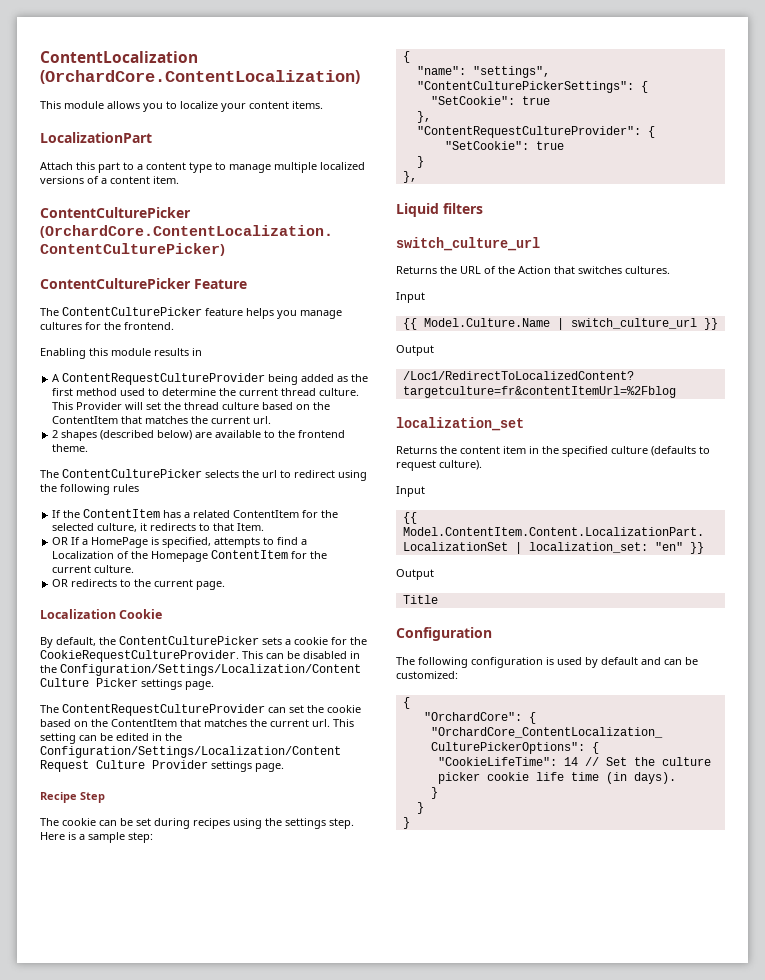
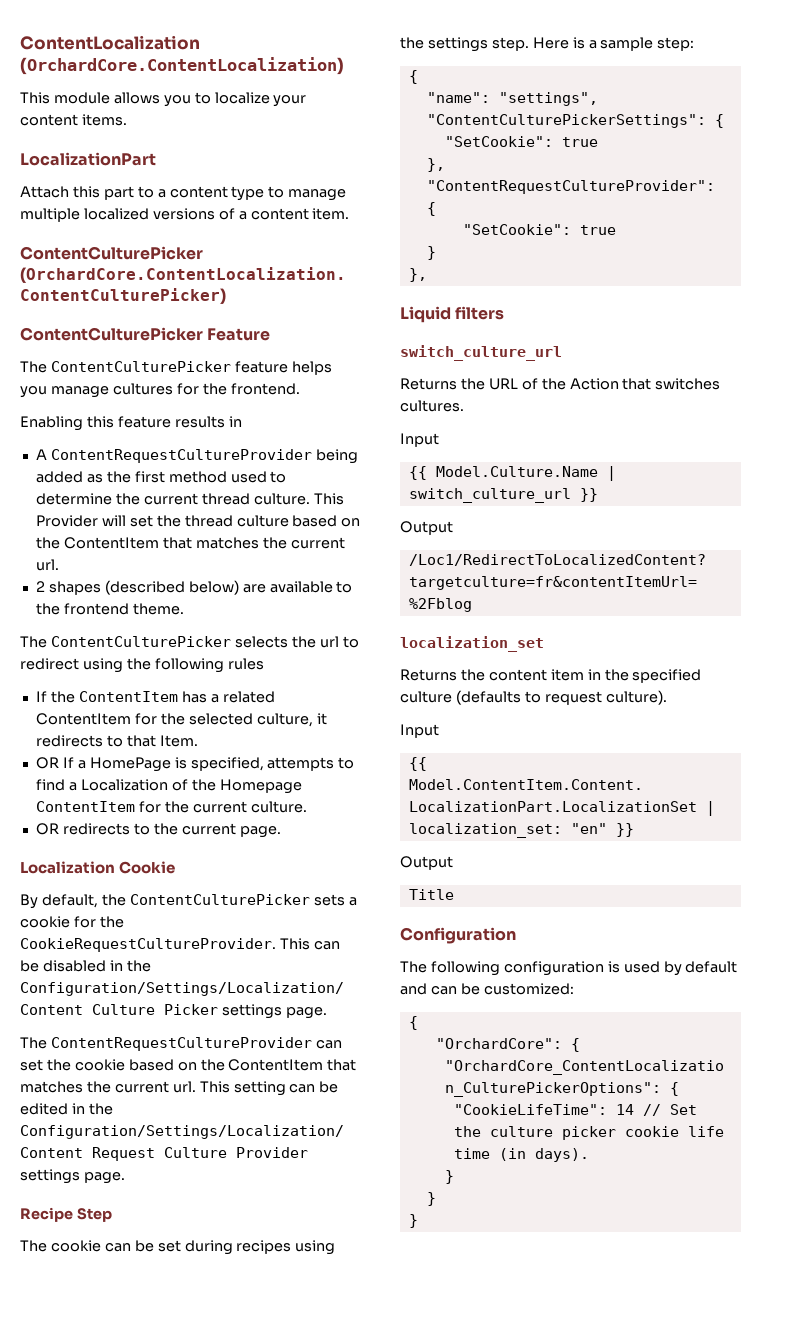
- Enabling this module results in
+ Enabling this feature results in

